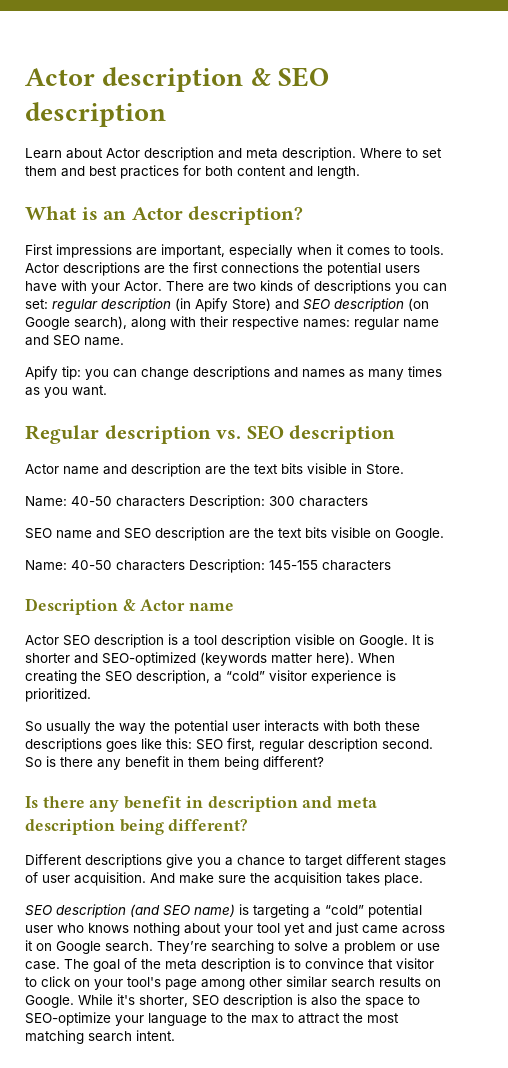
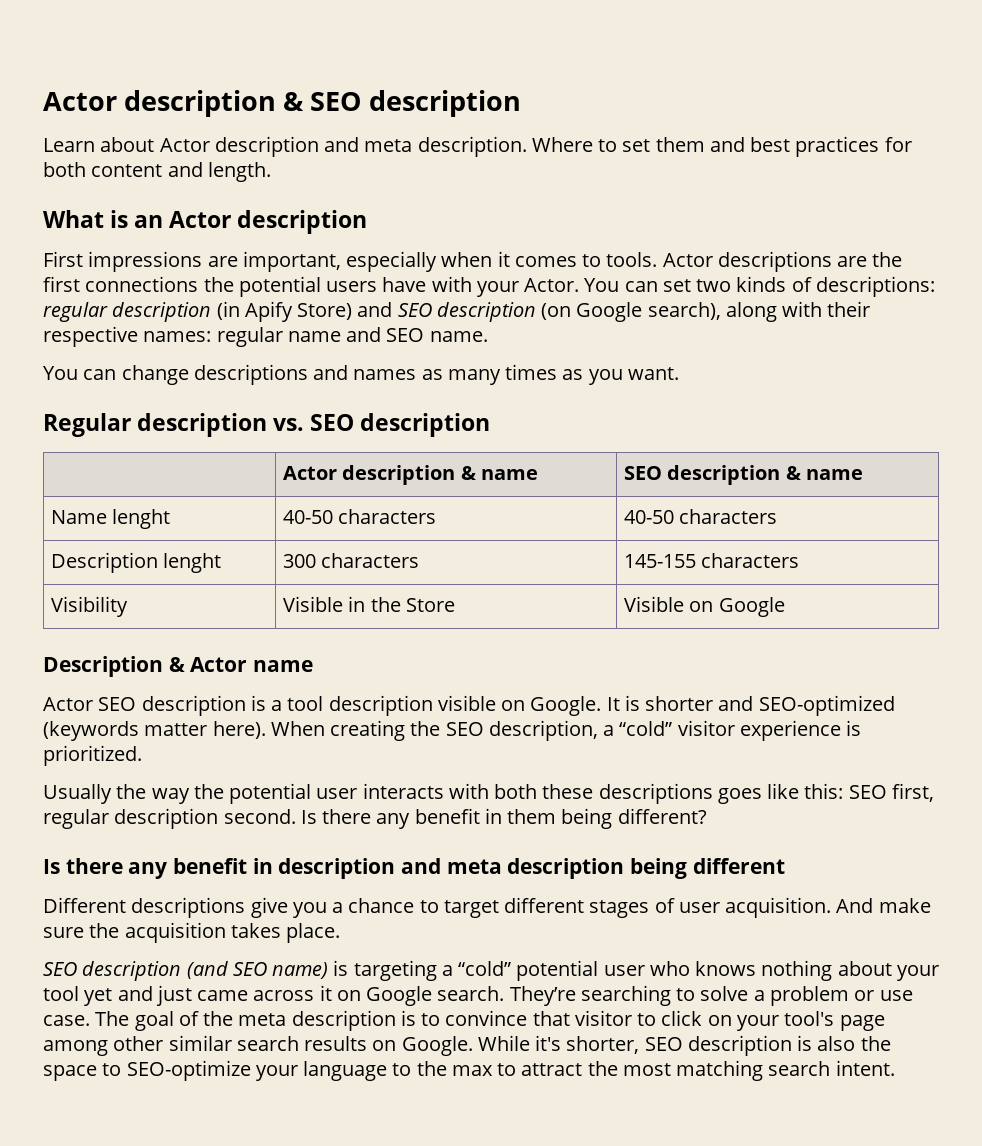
- What is an Actor description?
+ What is an Actor description
- There are two kinds of descriptions you can set: regular description (in Apify Store) and SEO description (on Google search), along with their respective names: regular name and SEO name.
+ You can set two kinds of descriptions: regular description (in Apify Store) and SEO description (on Google search), along with their respective names: regular name and SEO name.
- Apify tip: you can change descriptions and names as many times as you want.
+ You can change descriptions and names as many times as you want.
- Actor name and description are the text bits visible in Store.
- Name: 40-50 characters Description: 300 characters
- SEO name and SEO description are the text bits visible on Google.
- Name: 40-50 characters Description: 145-155 characters
+ | Actor description & name | SEO description & name
+ Name lenght | 40-50 characters | 40-50 characters
+ Description lenght | 300 characters | 145-155 characters
+ Visibility | Visible in the Store | Visible on Google
- So usually the way the potential user interacts with both these descriptions goes like this: SEO first, regular description second.
+ Usually the way the potential user interacts with both these descriptions goes like this: SEO first, regular description second.
- So is there any benefit in them being different?
+ Is there any benefit in them being different?
- Is there any benefit in description and meta description being different?
+ Is there any benefit in description and meta description being different

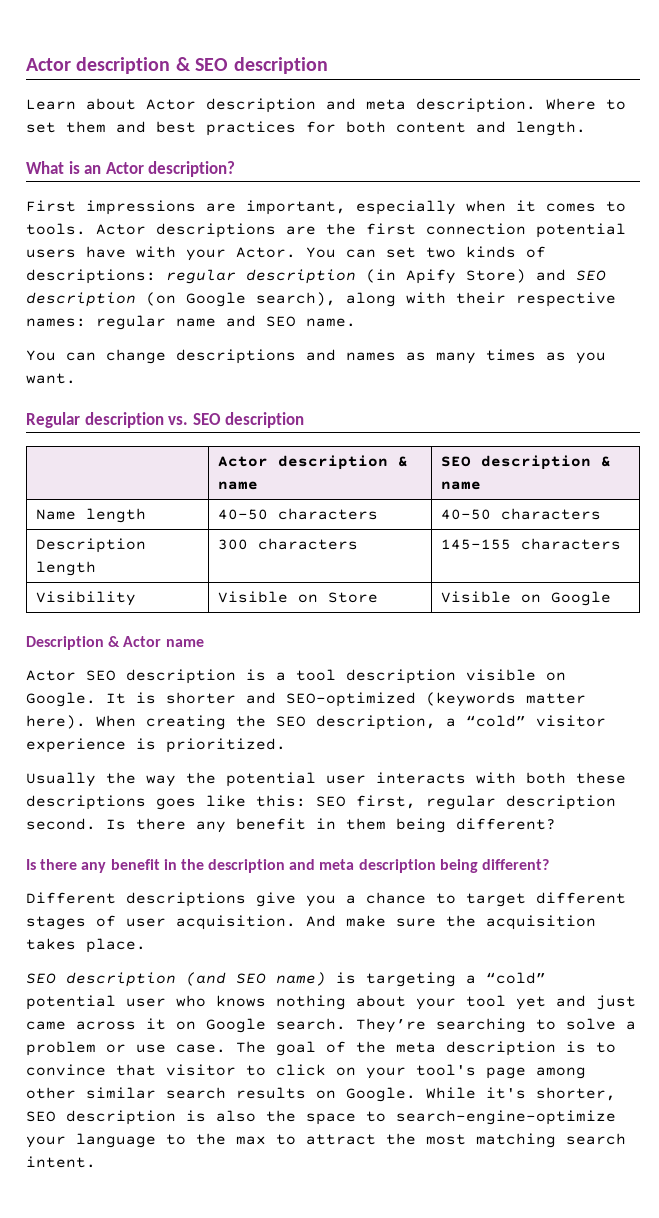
- What is an Actor description
+ What is an Actor description?
- Actor descriptions are the first connections the potential users have with your Actor.
+ Actor descriptions are the first connection potential users have with your Actor.
- Name lenght | 40-50 characters | 40-50 characters
+ Name length | 40-50 characters | 40-50 characters
- Description lenght | 300 characters | 145-155 characters
+ Description length | 300 characters | 145-155 characters
- Visibility | Visible in the Store | Visible on Google
+ Visibility | Visible on Store | Visible on Google
- Is there any benefit in description and meta description being different
+ Is there any benefit in the description and meta description being different?
- While it's shorter, SEO description is also the space to SEO-optimize your language to the max to attract the most matching search intent.
+ While it's shorter, SEO description is also the space to search-engine-optimize your language to the max to attract the most matching search intent.

